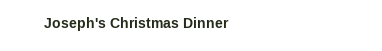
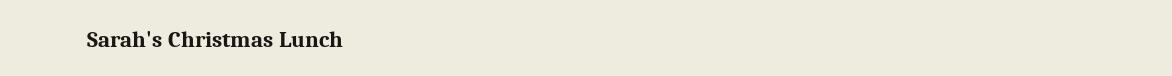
- Joseph's Christmas Dinner
+ Sarah's Christmas Lunch

